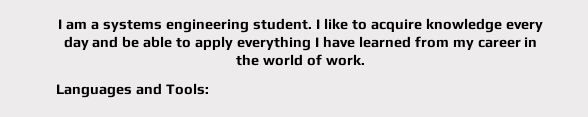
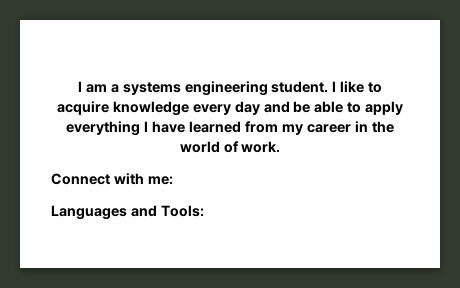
+ Connect with me:

